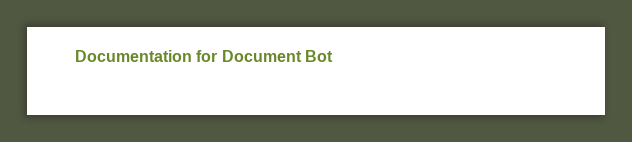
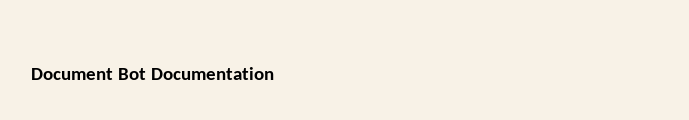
- Documentation for Document Bot
+ Document Bot Documentation

